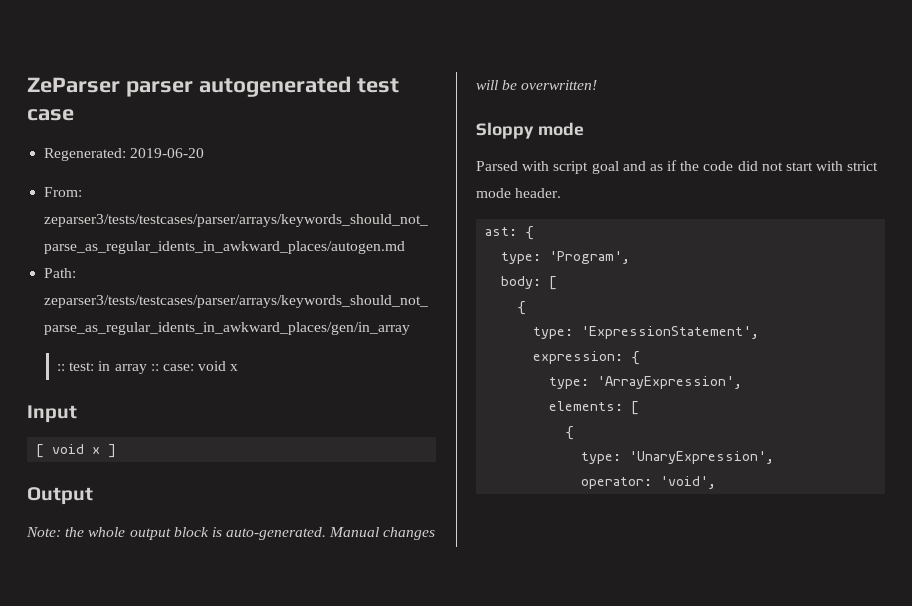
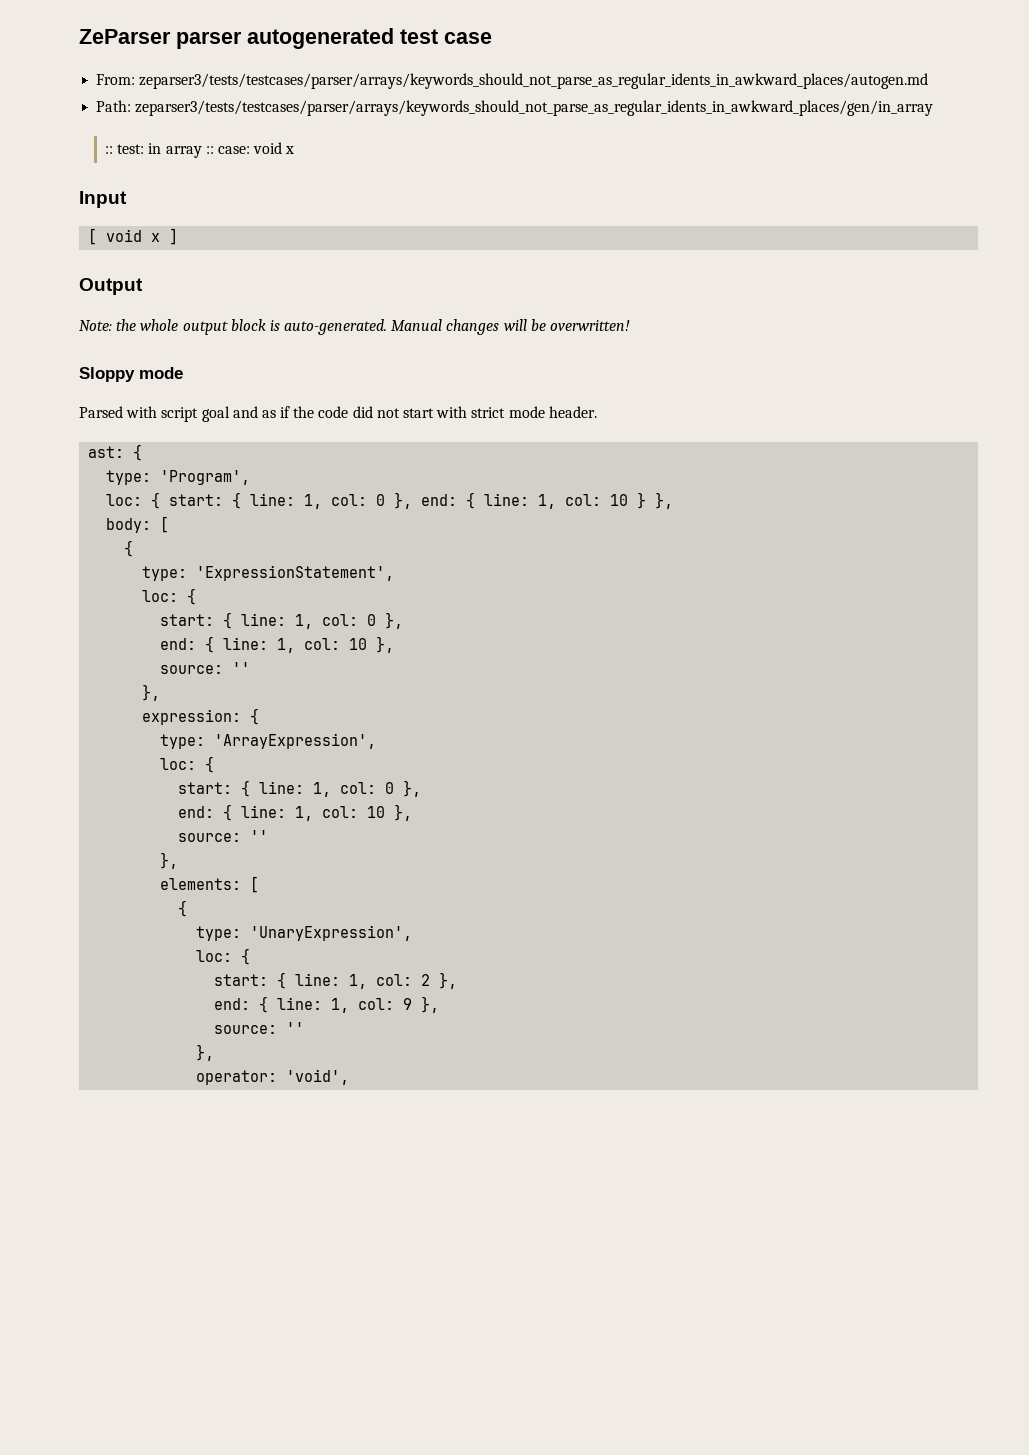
- Regenerated: 2019-06-20
+ loc: { start: { line: 1, col: 0 }, end: { line: 1, col: 10 } },
  type: 'ExpressionStatement',
+ loc: {
+ start: { line: 1, col: 0 },
+ end: { line: 1, col: 10 },
+ source: ''
+ },
  expression: {
  type: 'ArrayExpression',
+ loc: {
+ start: { line: 1, col: 0 },
+ end: { line: 1, col: 10 },
+ source: ''
+ },
  type: 'UnaryExpression',
+ loc: {
+ start: { line: 1, col: 2 },
+ end: { line: 1, col: 9 },
+ source: ''
+ },

